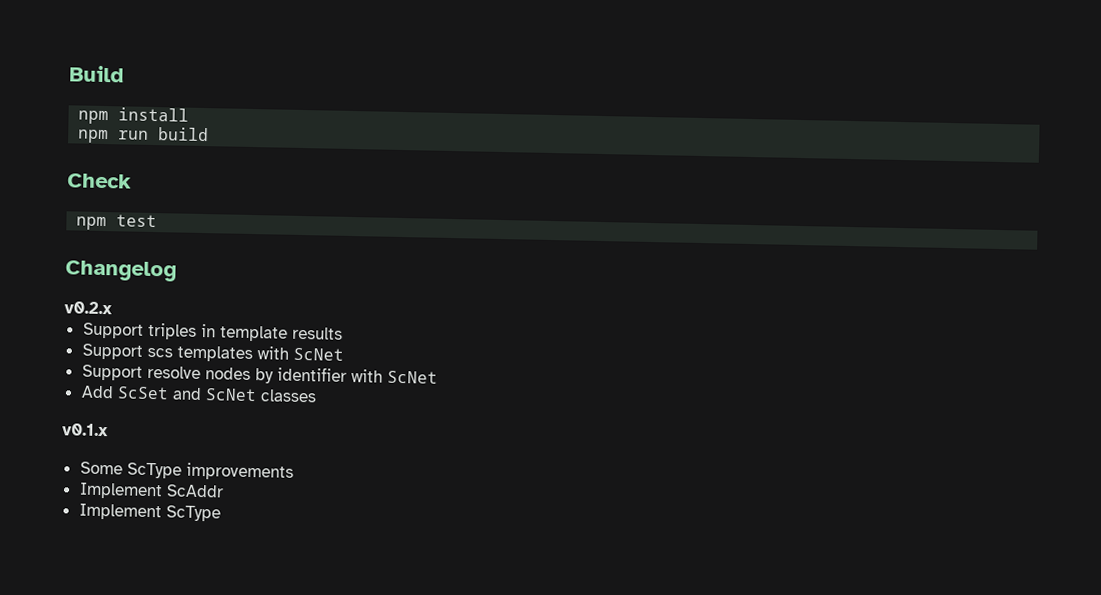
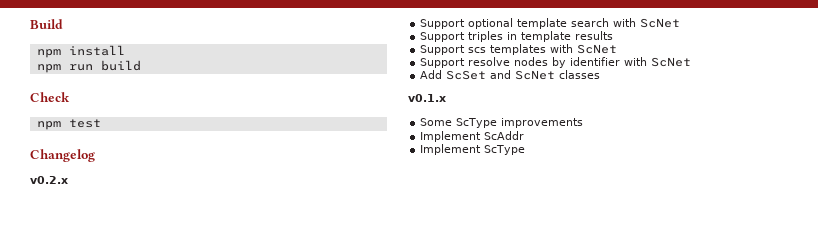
+ Support optional template search with ScNet

